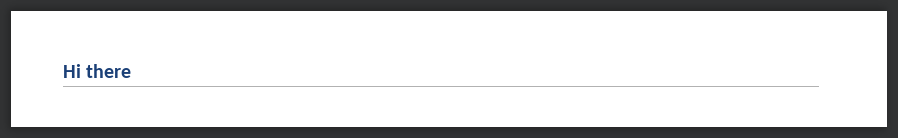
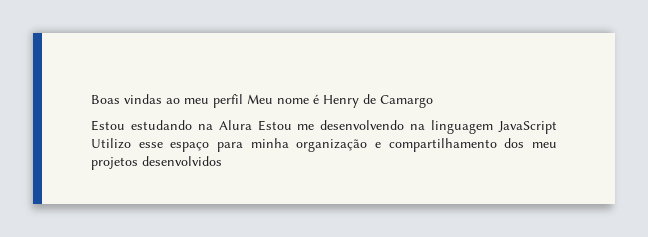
- Hi there
+ Boas vindas ao meu perfil Meu nome é Henry de Camargo
+ Estou estudando na Alura Estou me desenvolvendo na linguagem JavaScript Utilizo esse espaço para minha organização e compartilhamento dos meu projetos desenvolvidos

